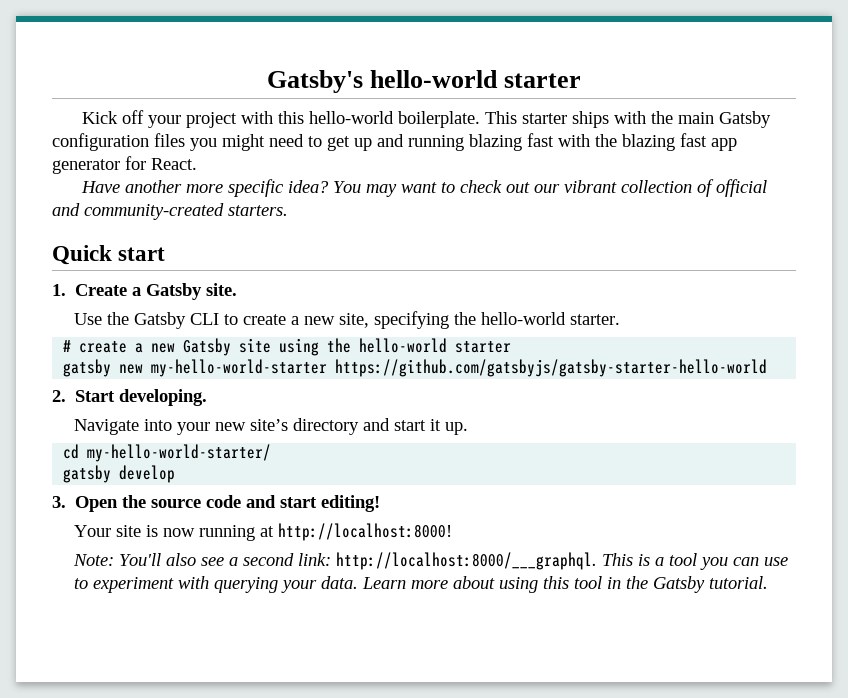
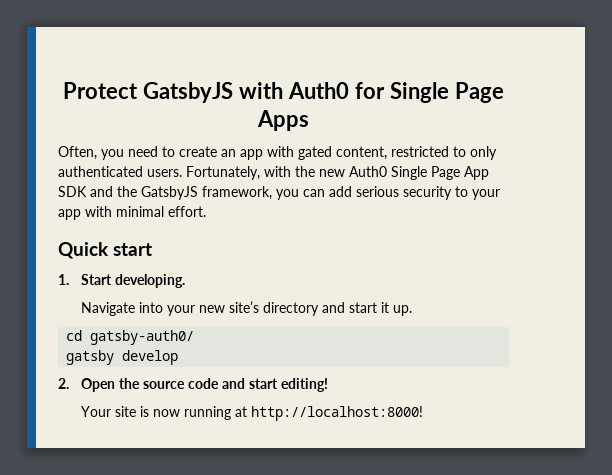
- Gatsby's hello-world starter
- Kick off your project with this hello-world boilerplate. This starter ships with the main Gatsby configuration files you might need to get up and running blazing fast with the blazing fast app generator for React.
- Have another more specific idea? You may want to check out our vibrant collection of official and community-created starters.
+ Protect GatsbyJS with Auth0 for Single Page Apps
+ Often, you need to create an app with gated content, restricted to only authenticated users. Fortunately, with the new Auth0 Single Page App SDK and the GatsbyJS framework, you can add serious security to your app with minimal effort.
  Quick start
- 1. Create a Gatsby site.
- Use the Gatsby CLI to create a new site, specifying the hello-world starter.
- # create a new Gatsby site using the hello-world starter
- gatsby new my-hello-world-starter https://github.com/gatsbyjs/gatsby-starter-hello-world
- 2. Start developing.
+ 1. Start developing.
- cd my-hello-world-starter/
+ cd gatsby-auth0/
- 3. Open the source code and start editing!
+ 2. Open the source code and start editing!
- Note: You'll also see a second link: http://localhost:8000/___graphql. This is a tool you can use to experiment with querying your data. Learn more about using this tool in the Gatsby tutorial.

